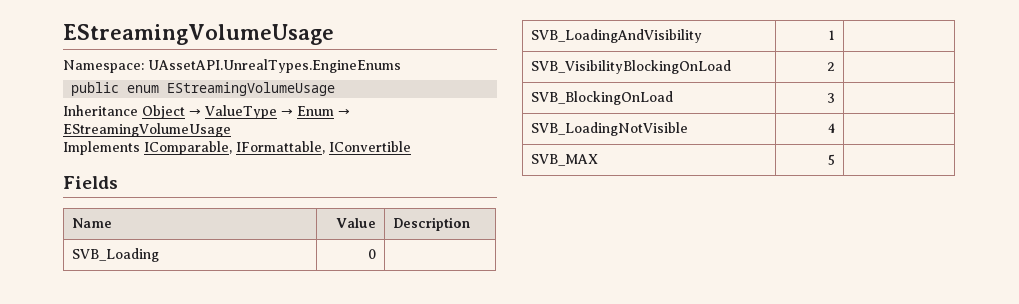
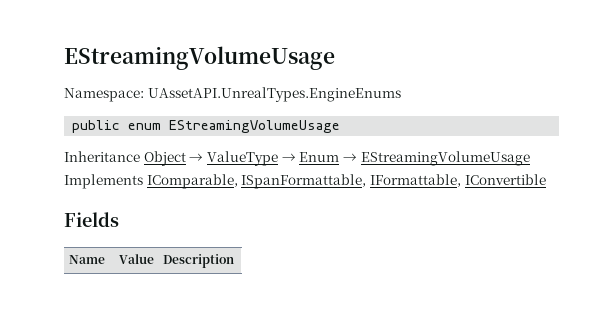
- Implements IComparable, IFormattable, IConvertible
+ Implements IComparable, ISpanFormattable, IFormattable, IConvertible
- SVB_Loading | 0 |
- SVB_LoadingAndVisibility | 1 |
- SVB_VisibilityBlockingOnLoad | 2 |
- SVB_BlockingOnLoad | 3 |
- SVB_LoadingNotVisible | 4 |
- SVB_MAX | 5 |

